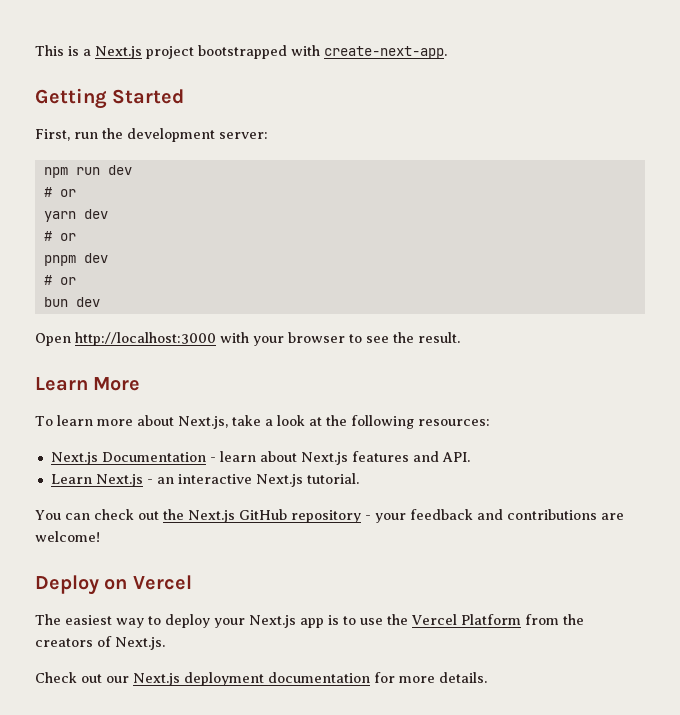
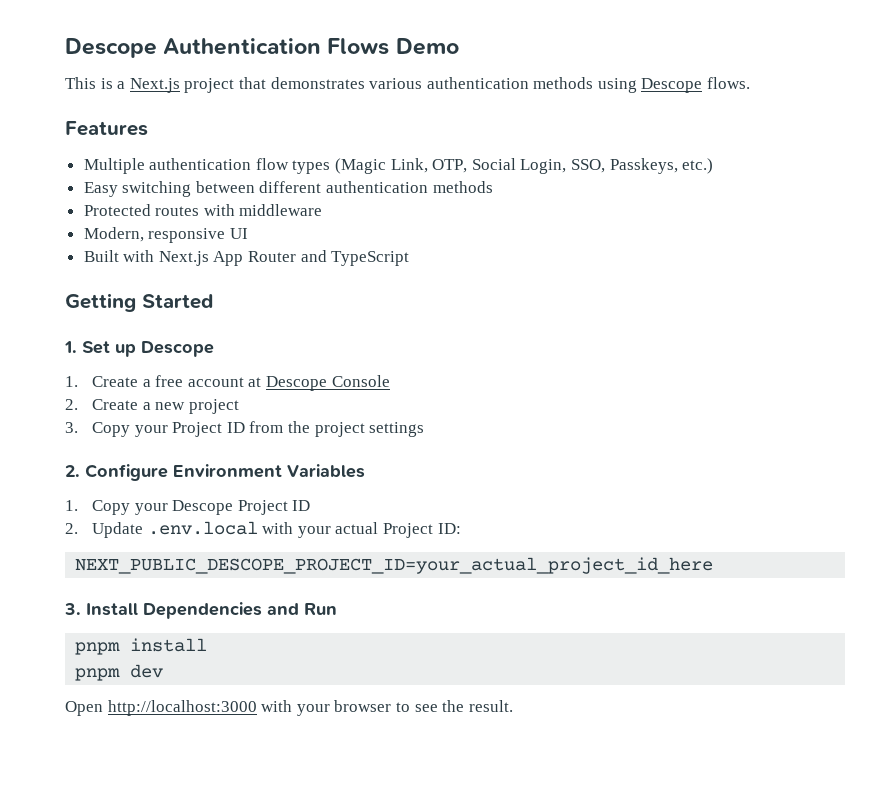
+ Descope Authentication Flows Demo
- This is a Next.js project bootstrapped with create-next-app.
+ This is a Next.js project that demonstrates various authentication methods using Descope flows.
+ Features
+ Multiple authentication flow types (Magic Link, OTP, Social Login, SSO, Passkeys, etc.)
+ Easy switching between different authentication methods
+ Protected routes with middleware
+ Modern, responsive UI
+ Built with Next.js App Router and TypeScript
  Getting Started
- First, run the development server:
- npm run dev
- # or
- yarn dev
- # or
+ 1. Set up Descope
+ 1. Create a free account at Descope Console
+ 2. Create a new project
+ 3. Copy your Project ID from the project settings
+ 2. Configure Environment Variables
+ 1. Copy your Descope Project ID
+ 2. Update .env.local with your actual Project ID:
+ NEXT_PUBLIC_DESCOPE_PROJECT_ID=your_actual_project_id_here
+ 3. Install Dependencies and Run
+ pnpm install
  pnpm dev
- # or
- bun dev
- Learn More
- To learn more about Next.js, take a look at the following resources:
- Next.js Documentation - learn about Next.js features and API.
- Learn Next.js - an interactive Next.js tutorial.
- You can check out the Next.js GitHub repository - your feedback and contributions are welcome!
- Deploy on Vercel
- The easiest way to deploy your Next.js app is to use the Vercel Platform from the creators of Next.js.
- Check out our Next.js deployment documentation for more details.

